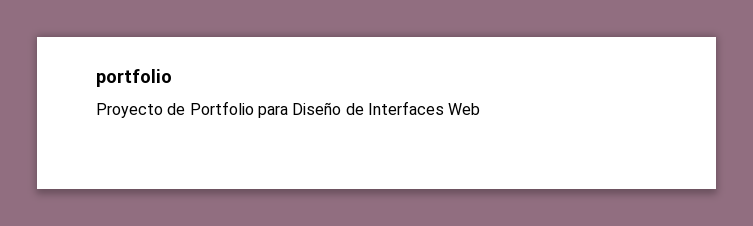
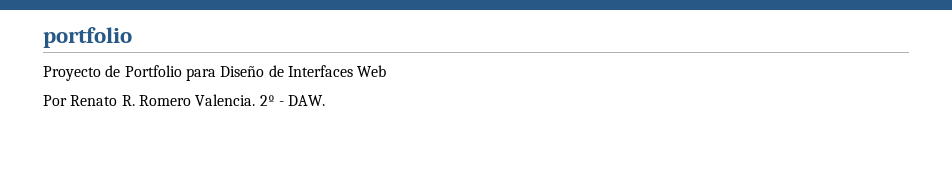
+ Por Renato R. Romero Valencia. 2º - DAW.

